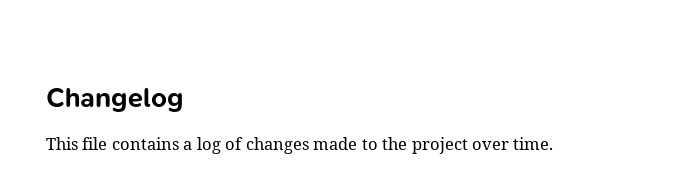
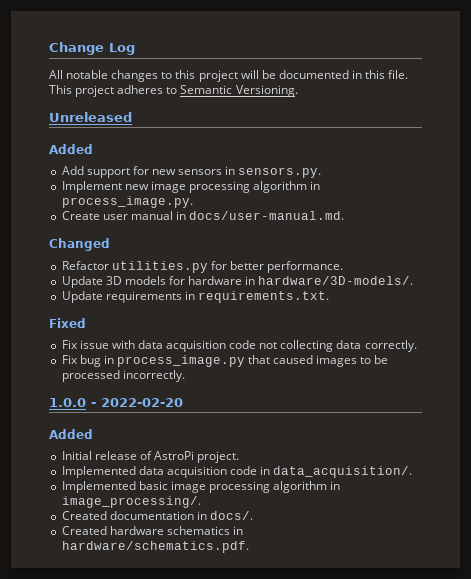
- Changelog
- This file contains a log of changes made to the project over time.
+ Change Log
+ All notable changes to this project will be documented in this file. This project adheres to Semantic Versioning.
+ Unreleased
+ Added
+ Add support for new sensors in sensors.py.
+ Implement new image processing algorithm in process_image.py.
+ Create user manual in docs/user-manual.md.
+ Changed
+ Refactor utilities.py for better performance.
+ Update 3D models for hardware in hardware/3D-models/.
+ Update requirements in requirements.txt.
+ Fixed
+ Fix issue with data acquisition code not collecting data correctly.
+ Fix bug in process_image.py that caused images to be processed incorrectly.
+ 1.0.0 - 2022-02-20
+ Added
+ Initial release of AstroPi project.
+ Implemented data acquisition code in data_acquisition/.
+ Implemented basic image processing algorithm in image_processing/.
+ Created documentation in docs/.
+ Created hardware schematics in hardware/schematics.pdf.

